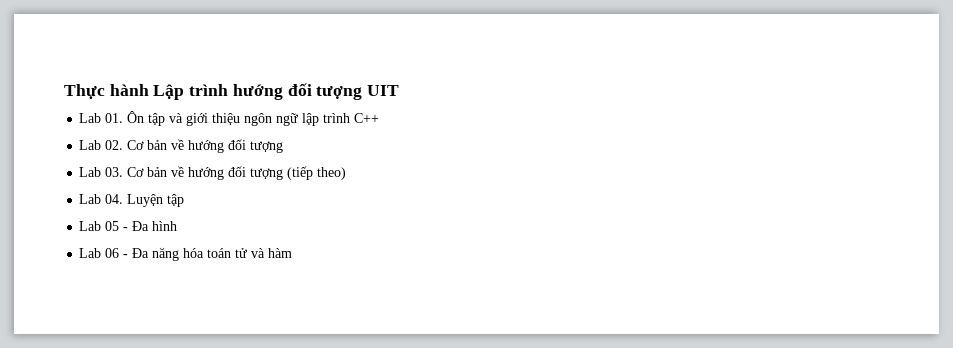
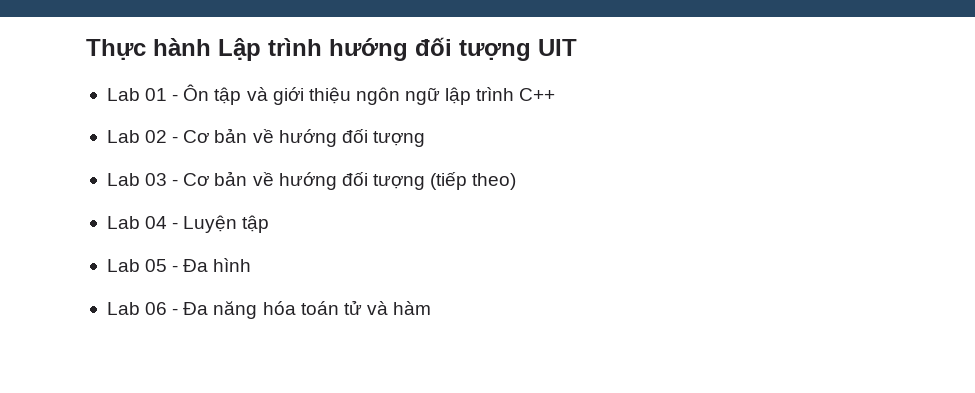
- Lab 01. Ôn tập và giới thiệu ngôn ngữ lập trình C++
+ Lab 01 - Ôn tập và giới thiệu ngôn ngữ lập trình C++
- Lab 02. Cơ bản về hướng đối tượng
+ Lab 02 - Cơ bản về hướng đối tượng
- Lab 03. Cơ bản về hướng đối tượng (tiếp theo)
+ Lab 03 - Cơ bản về hướng đối tượng (tiếp theo)
- Lab 04. Luyện tập
+ Lab 04 - Luyện tập

